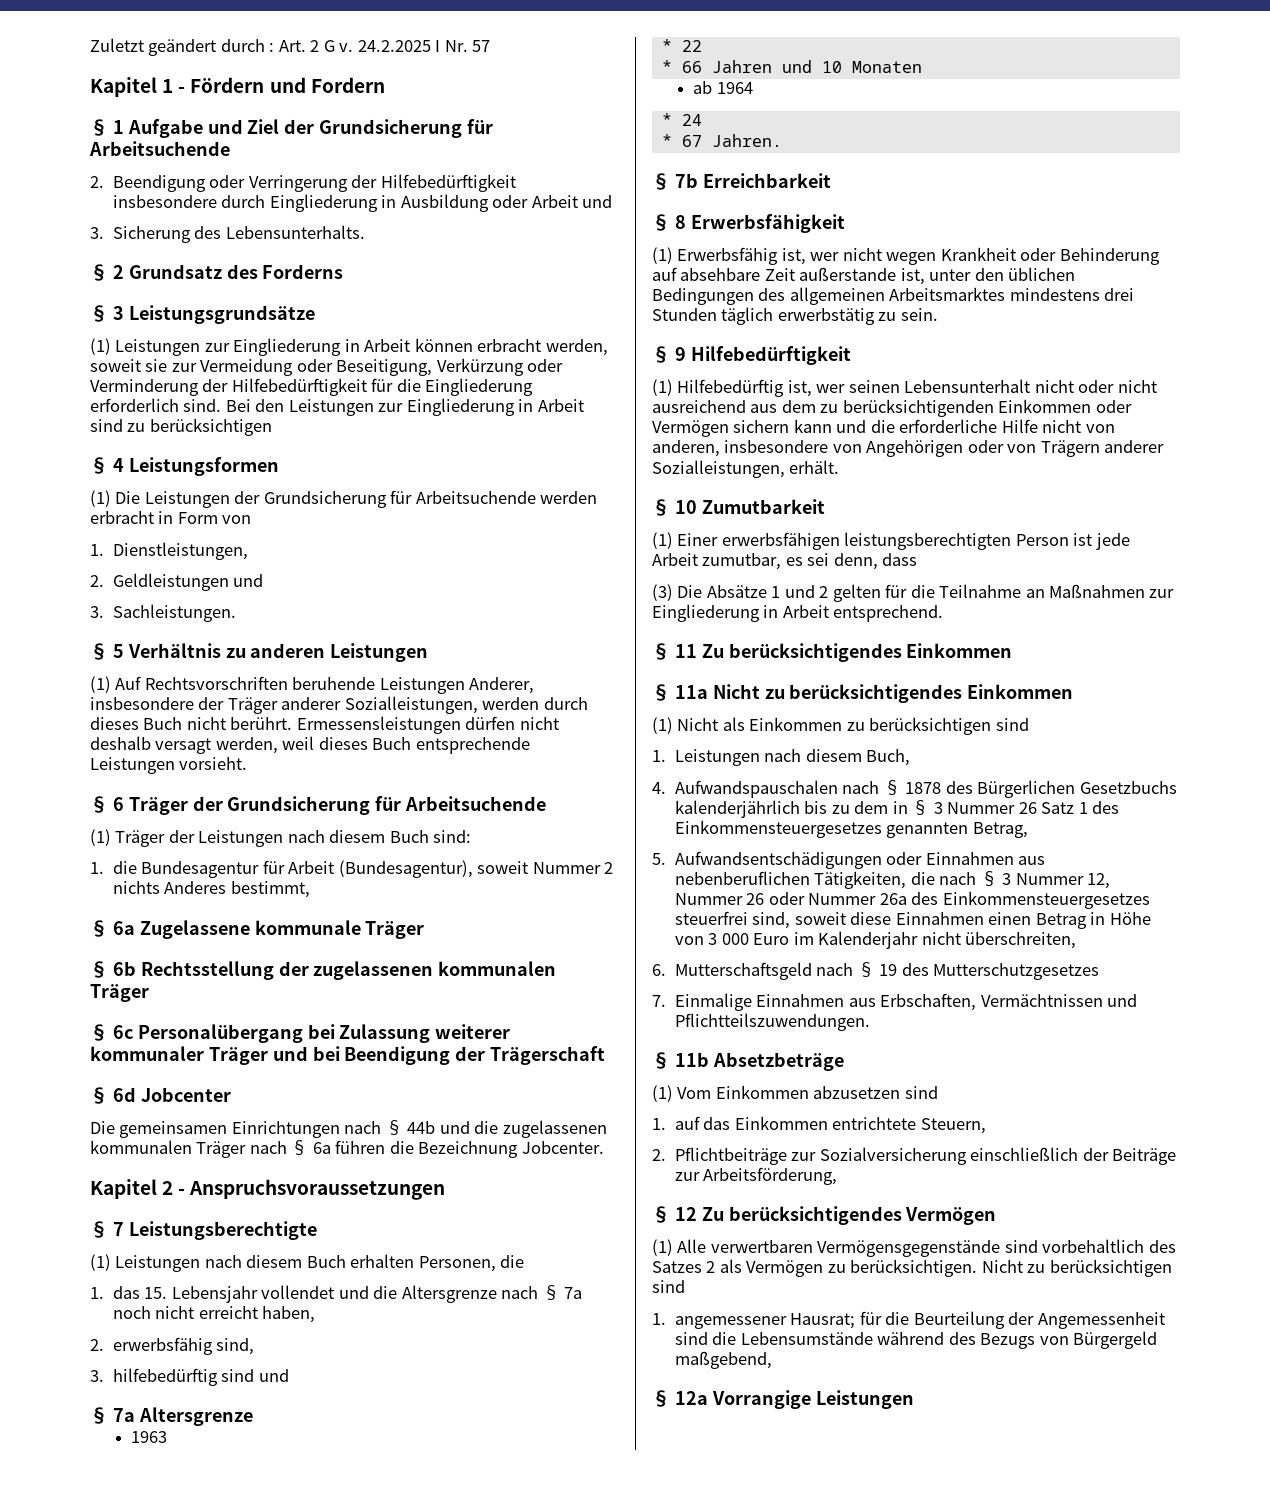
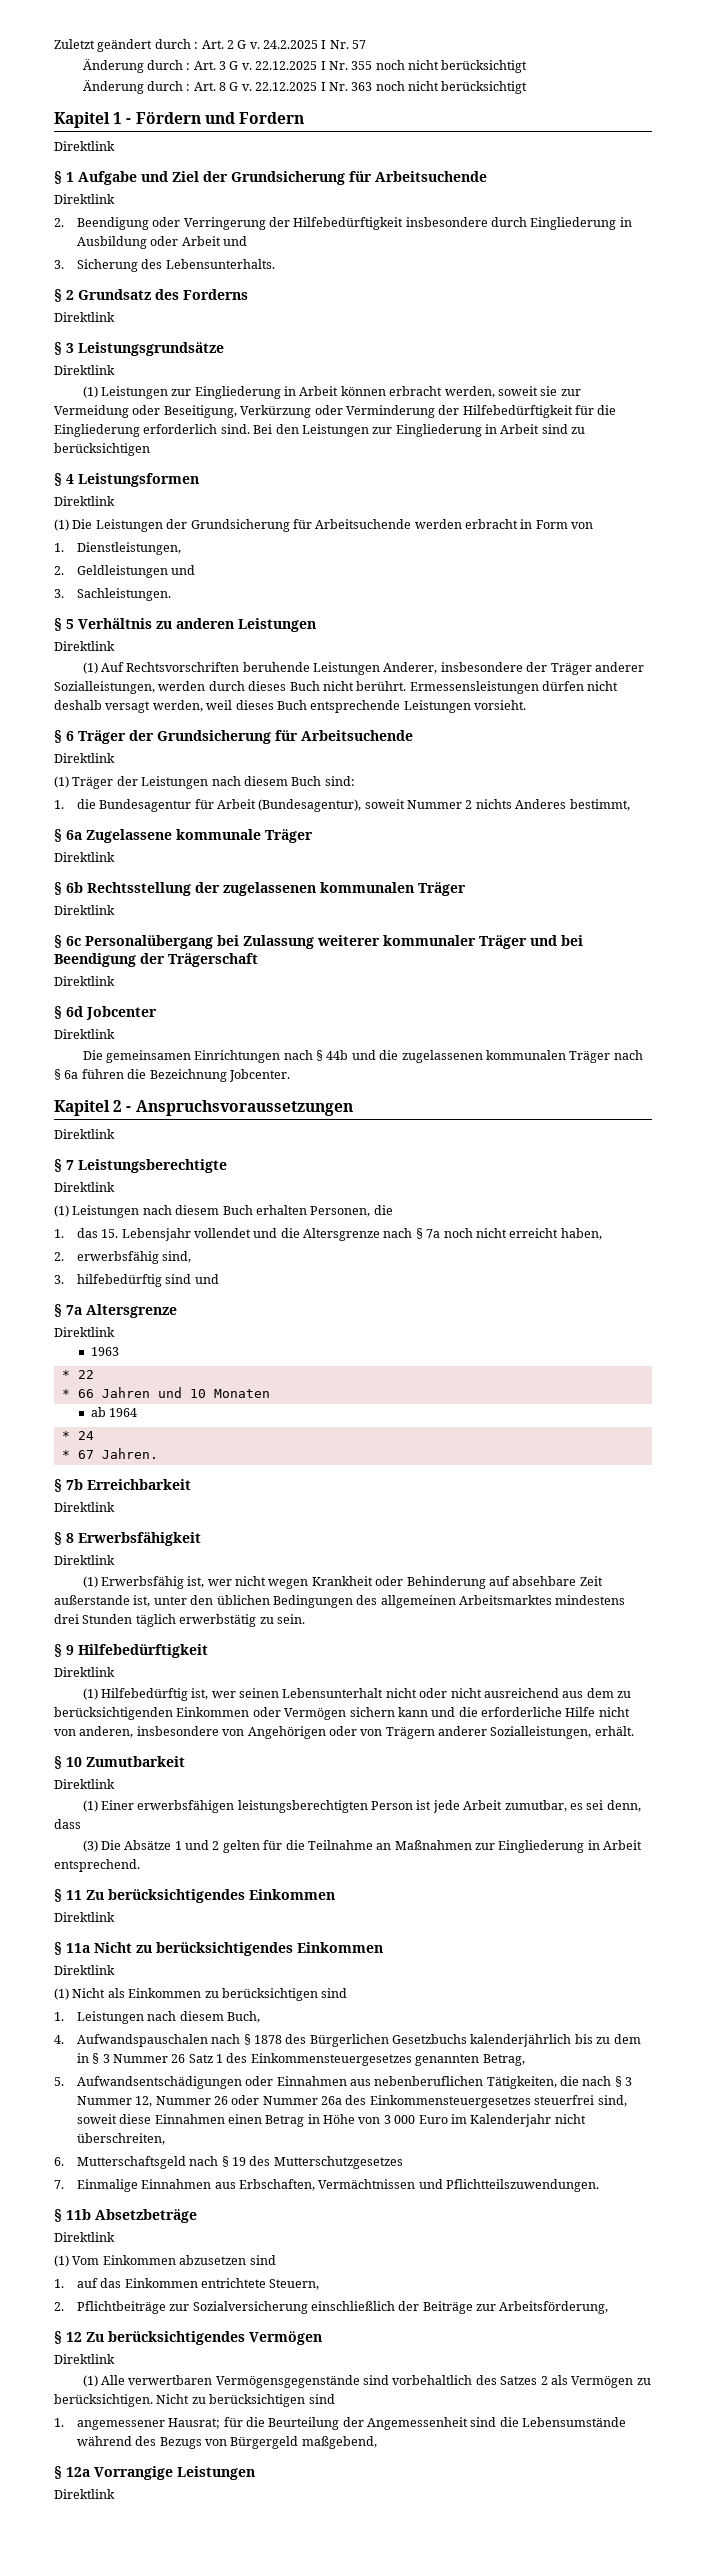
+ Änderung durch : Art. 3 G v. 22.12.2025 I Nr. 355 noch nicht berücksichtigt
+ Änderung durch : Art. 8 G v. 22.12.2025 I Nr. 363 noch nicht berücksichtigt
  Kapitel 1 - Fördern und Fordern
+ Direktlink
  § 1 Aufgabe und Ziel der Grundsicherung für Arbeitsuchende
+ Direktlink
  § 2 Grundsatz des Forderns
+ Direktlink
  § 3 Leistungsgrundsätze
+ Direktlink
  § 4 Leistungsformen
+ Direktlink
  § 5 Verhältnis zu anderen Leistungen
+ Direktlink
  § 6 Träger der Grundsicherung für Arbeitsuchende
+ Direktlink
  § 6a Zugelassene kommunale Träger
+ Direktlink
  § 6b Rechtsstellung der zugelassenen kommunalen Träger
+ Direktlink
  § 6c Personalübergang bei Zulassung weiterer kommunaler Träger und bei Beendigung der Trägerschaft
+ Direktlink
  § 6d Jobcenter
+ Direktlink
  Kapitel 2 - Anspruchsvoraussetzungen
+ Direktlink
  § 7 Leistungsberechtigte
+ Direktlink
  § 7a Altersgrenze
+ Direktlink
  § 7b Erreichbarkeit
+ Direktlink
  § 8 Erwerbsfähigkeit
+ Direktlink
  § 9 Hilfebedürftigkeit
+ Direktlink
  § 10 Zumutbarkeit
+ Direktlink
  § 11 Zu berücksichtigendes Einkommen
+ Direktlink
  § 11a Nicht zu berücksichtigendes Einkommen
+ Direktlink
  § 11b Absetzbeträge
+ Direktlink
  § 12 Zu berücksichtigendes Vermögen
+ Direktlink
  § 12a Vorrangige Leistungen
+ Direktlink

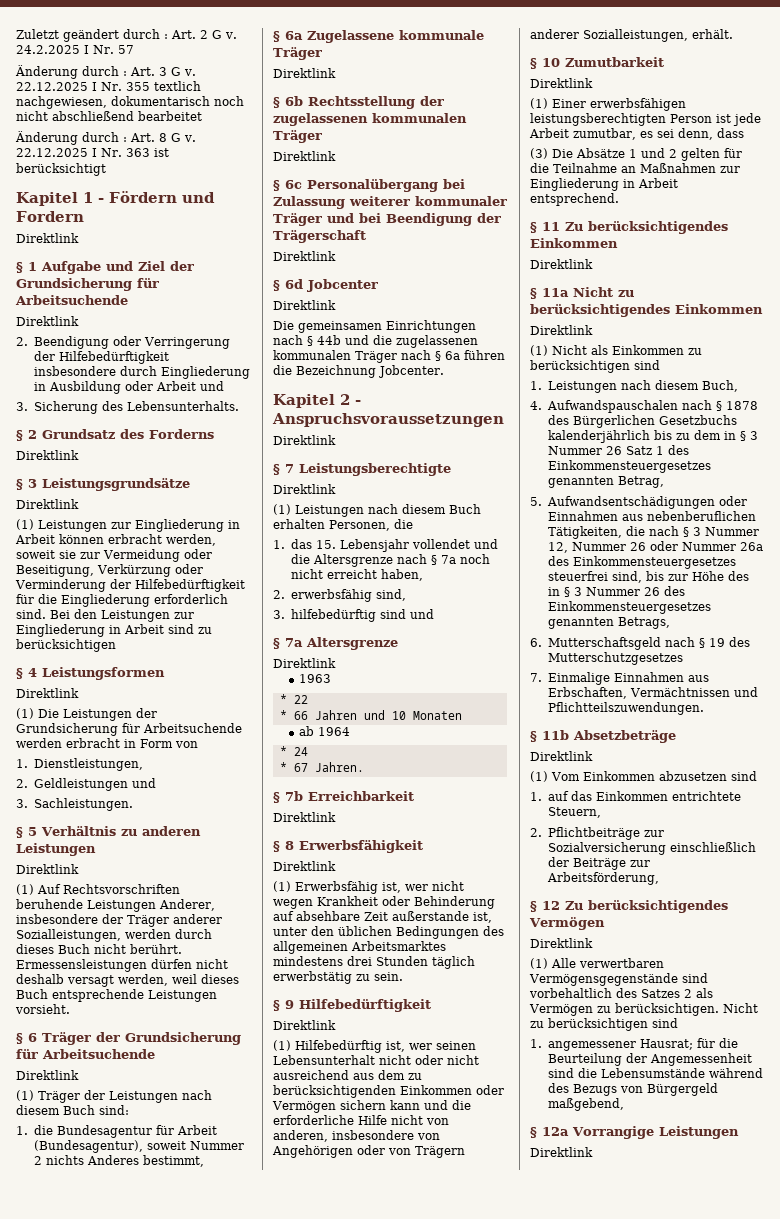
- 22.12.2025 I Nr. 355 noch nicht berücksichtigt
+ 22.12.2025 I Nr. 355 textlich nachgewiesen, dokumentarisch noch nicht abschließend bearbeitet
- 22.12.2025 I Nr. 363 noch nicht berücksichtigt
+ 22.12.2025 I Nr. 363 ist berücksichtigt
- 5. Aufwandsentschädigungen oder Einnahmen aus nebenberuflichen Tätigkeiten, die nach § 3 Nummer 12, Nummer 26 oder Nummer 26a des Einkommensteuergesetzes steuerfrei sind, soweit diese Einnahmen einen Betrag in Höhe von 3 000 Euro im Kalenderjahr nicht überschreiten,
+ 5. Aufwandsentschädigungen oder Einnahmen aus nebenberuflichen Tätigkeiten, die nach § 3 Nummer 12, Nummer 26 oder Nummer 26a des Einkommensteuergesetzes steuerfrei sind, bis zur Höhe des in § 3 Nummer 26 des Einkommensteuergesetzes genannten Betrags,

